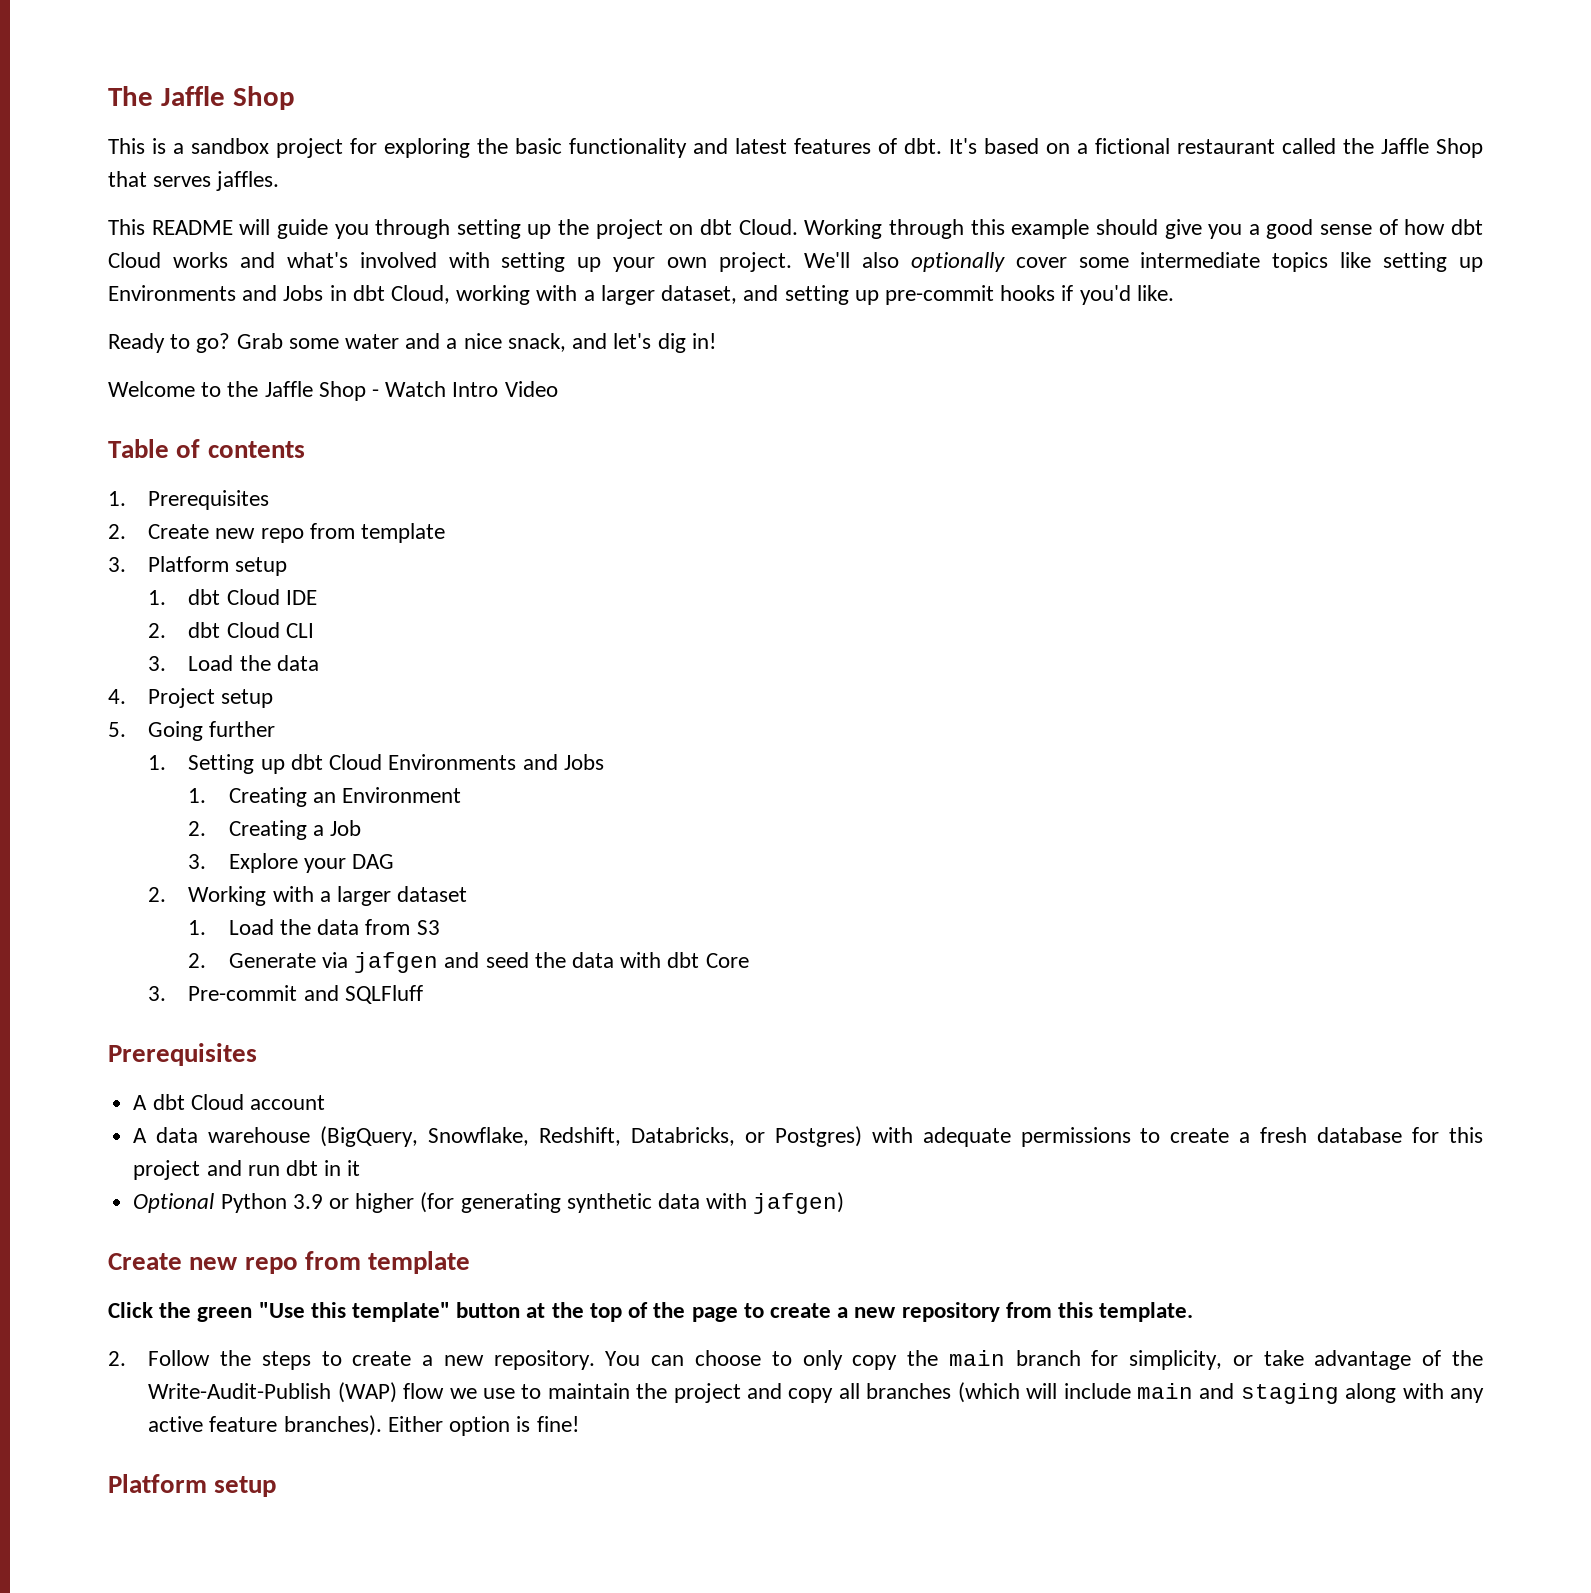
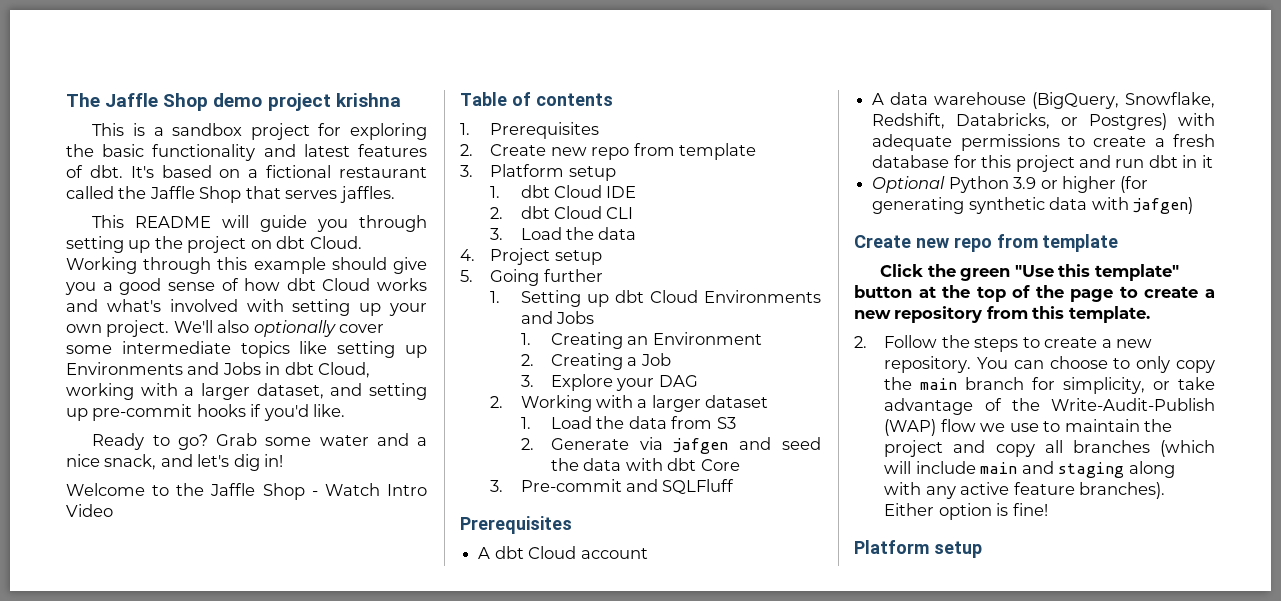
- The Jaffle Shop
+ The Jaffle Shop demo project krishna

